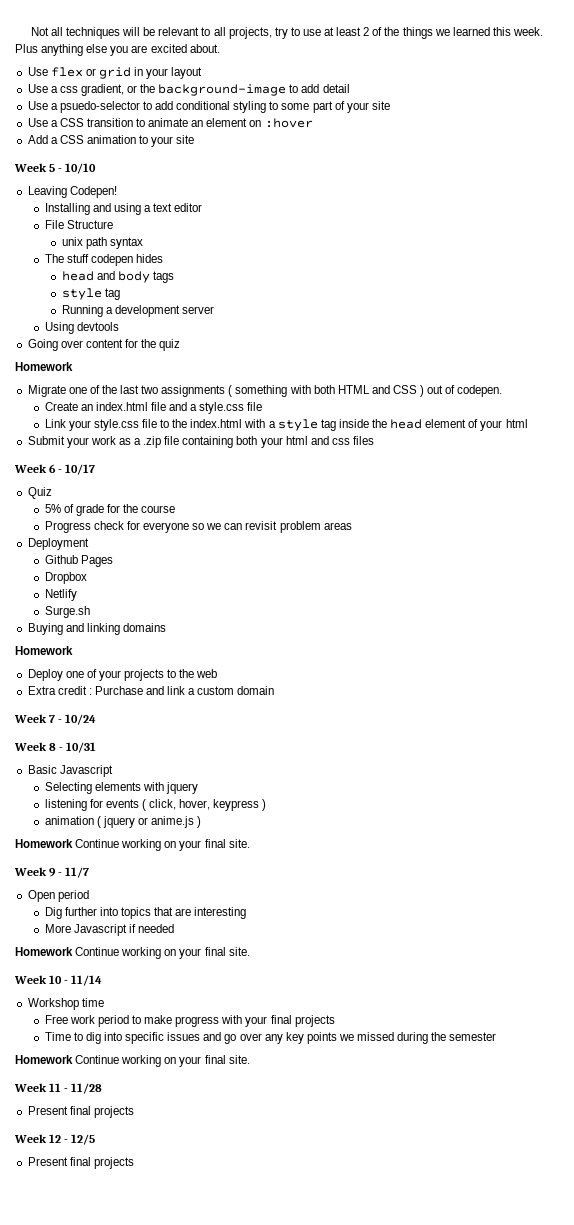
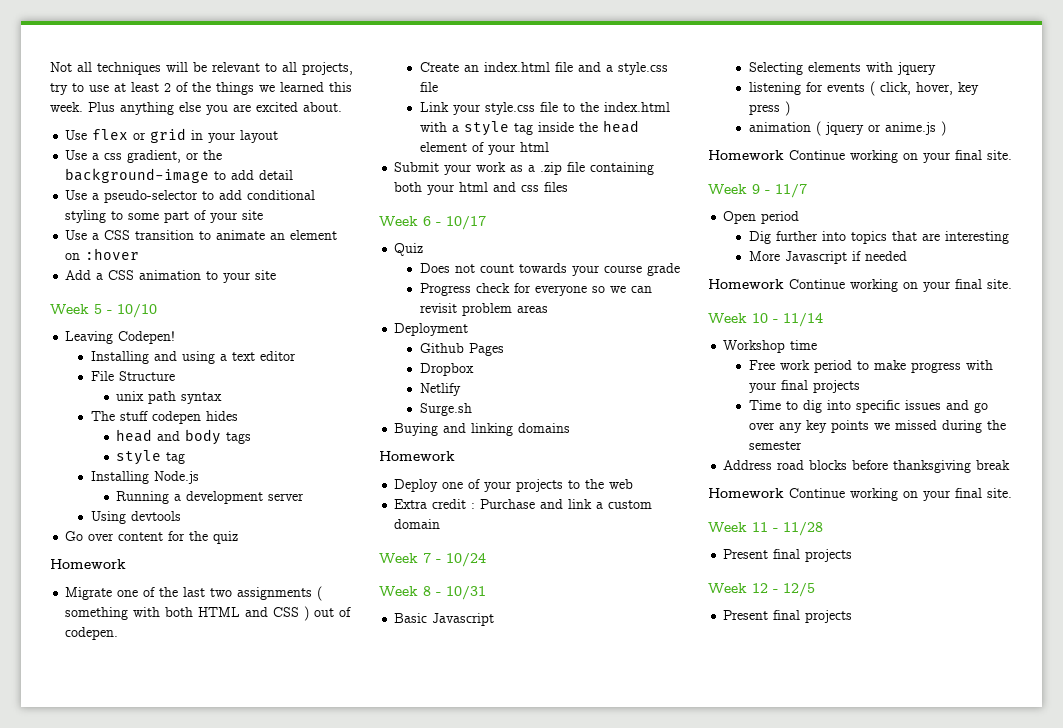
- Use a psuedo-selector to add conditional styling to some part of your site
+ Use a pseudo-selector to add conditional styling to some part of your site
+ Installing Node.js
- Going over content for the quiz
+ Go over content for the quiz
- 5% of grade for the course
+ Does not count towards your course grade
- listening for events ( click, hover, keypress )
+ listening for events ( click, hover, key press )
+ Address road blocks before thanksgiving break

